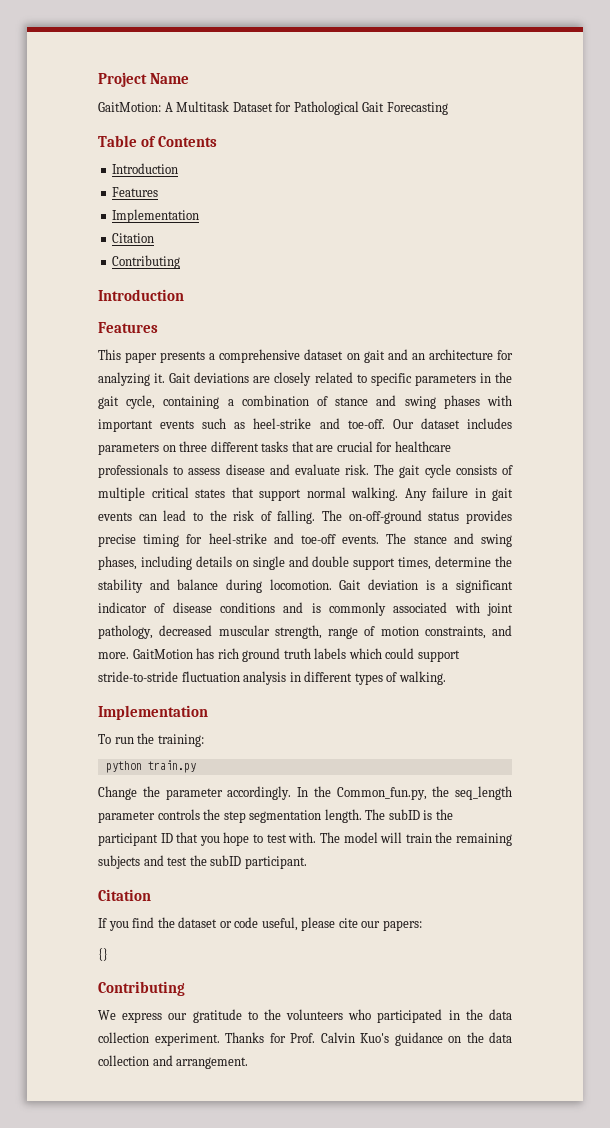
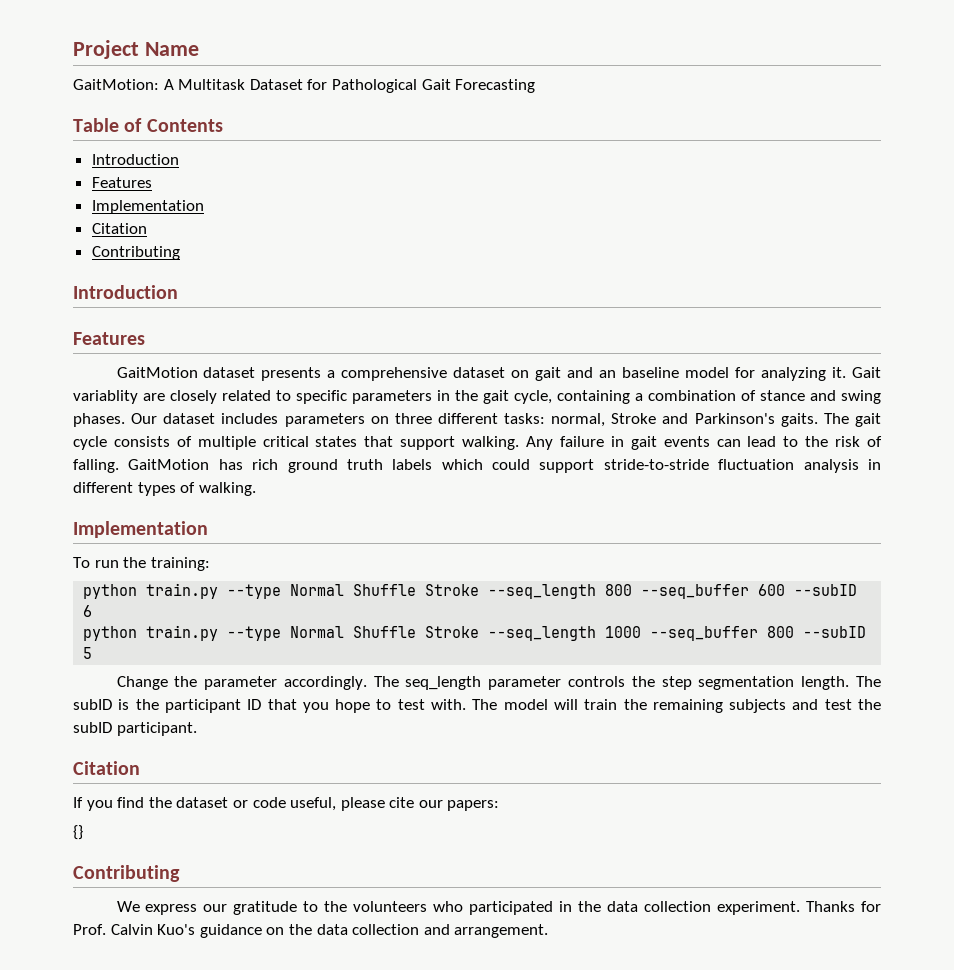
- This paper presents a comprehensive dataset on gait and an architecture for analyzing it.
+ GaitMotion dataset presents a comprehensive dataset on gait and an baseline model for analyzing it.
- Gait deviations are closely related to specific parameters in the gait cycle, containing a combination of stance and swing phases with important events such as heel-strike and toe-off.
+ Gait variablity are closely related to specific parameters in the gait cycle, containing a combination of stance and swing phases.
- Our dataset includes parameters on three different tasks that are crucial for healthcare professionals to assess disease and evaluate risk.
+ Our dataset includes parameters on three different tasks: normal, Stroke and Parkinson's gaits.
- The gait cycle consists of multiple critical states that support normal walking.
+ The gait cycle consists of multiple critical states that support walking.
- The on-off-ground status provides precise timing for heel-strike and toe-off events. The stance and swing phases, including details on single and double support times, determine the stability and balance during locomotion. Gait deviation is a significant indicator of disease conditions and is commonly associated with joint pathology, decreased muscular strength, range of motion constraints, and more.
- python train.py
+ python train.py --type Normal Shuffle Stroke --seq_length 800 --seq_buffer 600 --subID 6
+ python train.py --type Normal Shuffle Stroke --seq_length 1000 --seq_buffer 800 --subID 5
- In the Common_fun.py, the seq_length parameter controls the step segmentation length.
+ The seq_length parameter controls the step segmentation length.

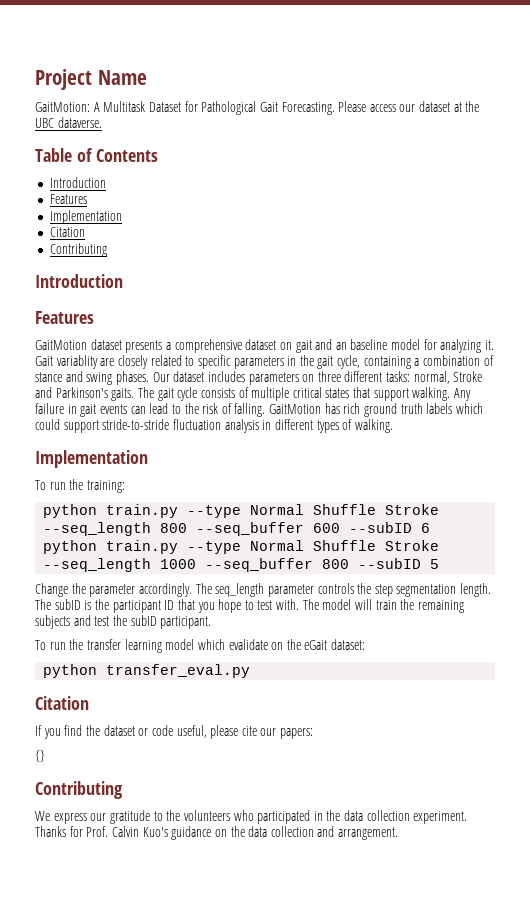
- GaitMotion: A Multitask Dataset for Pathological Gait Forecasting
+ GaitMotion: A Multitask Dataset for Pathological Gait Forecasting. Please access our dataset at the UBC dataverse.
+ To run the transfer learning model which evalidate on the eGait dataset:
+ python transfer_eval.py

